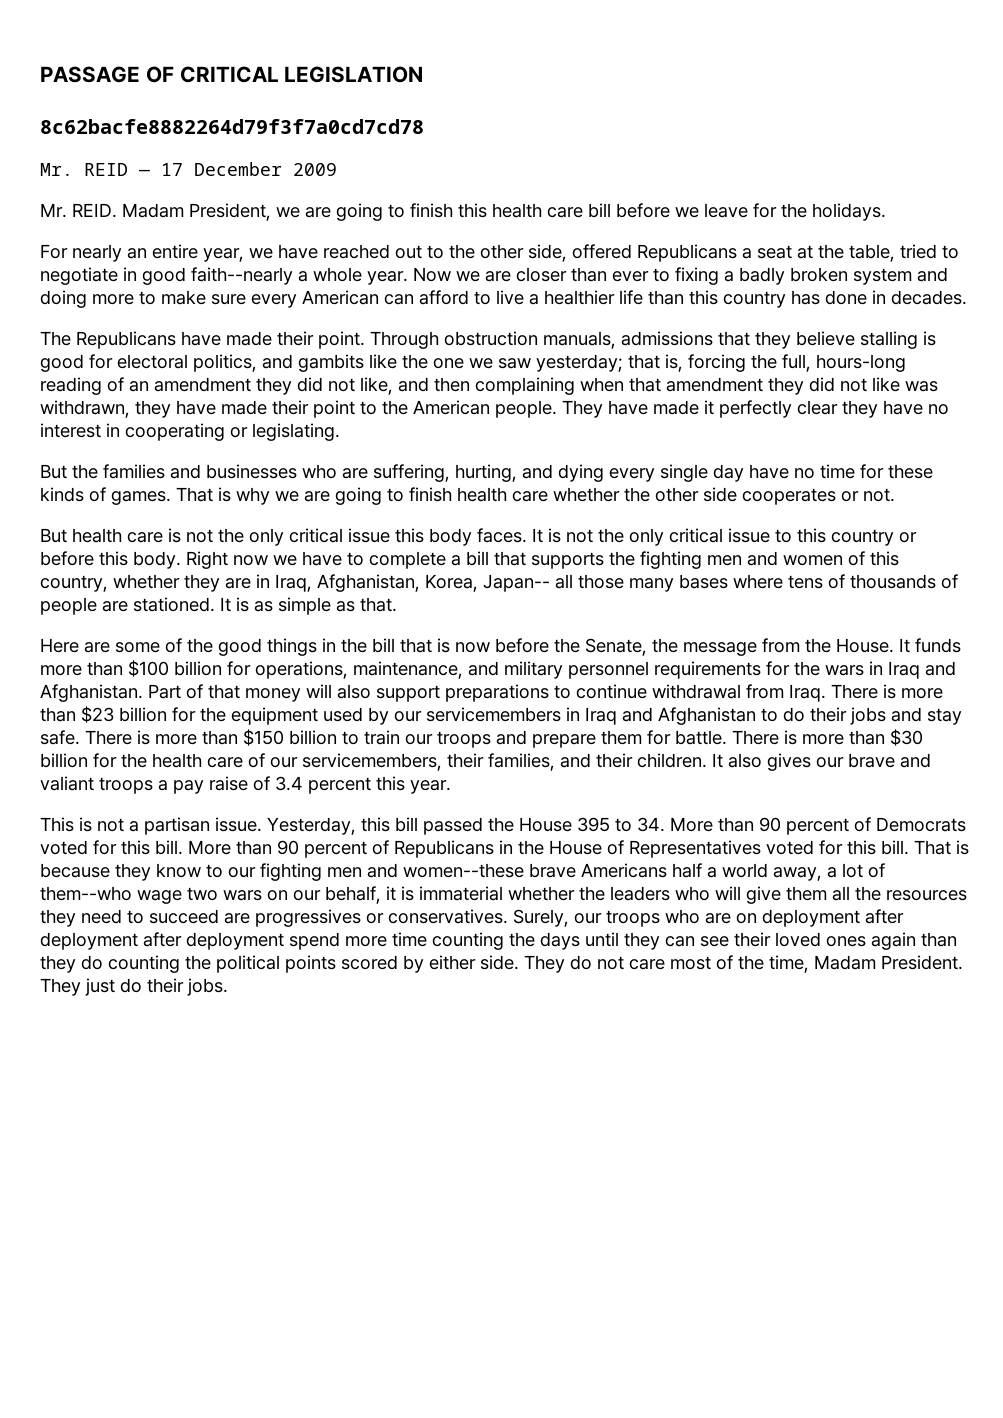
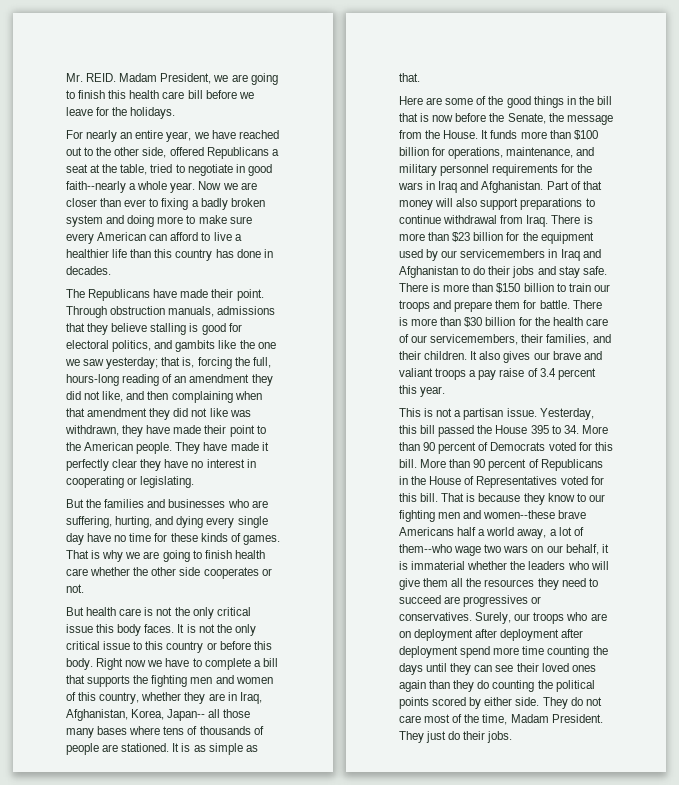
- PASSAGE OF CRITICAL LEGISLATION
- 8c62bacfe8882264d79f3f7a0cd7cd78
- Mr. REID — 17 December 2009

